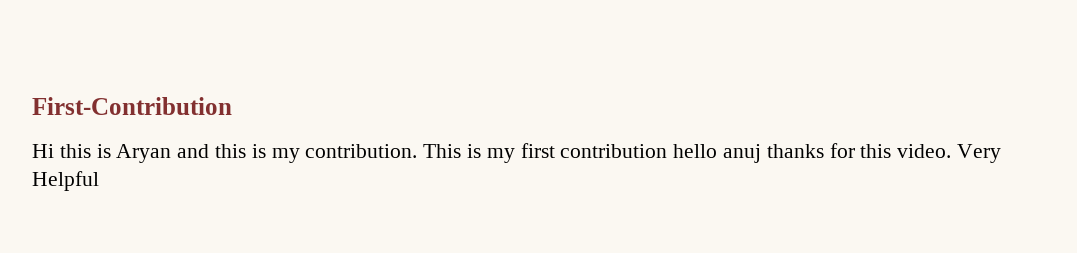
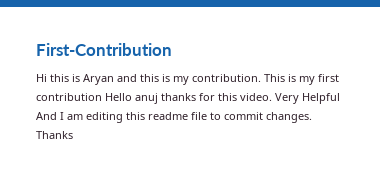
- This is my first contribution hello anuj thanks for this video.
+ This is my first contribution Hello anuj thanks for this video.
- Very Helpful
+ Very Helpful And I am editing this readme file to commit changes. Thanks

